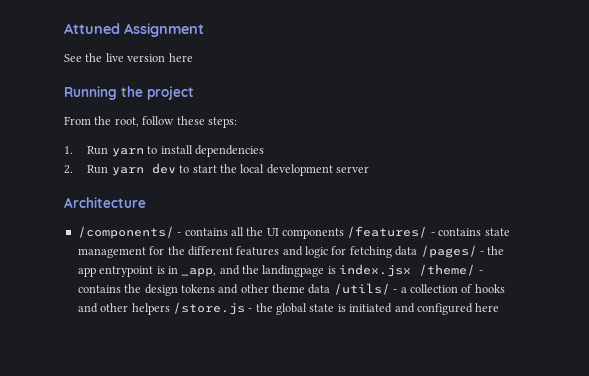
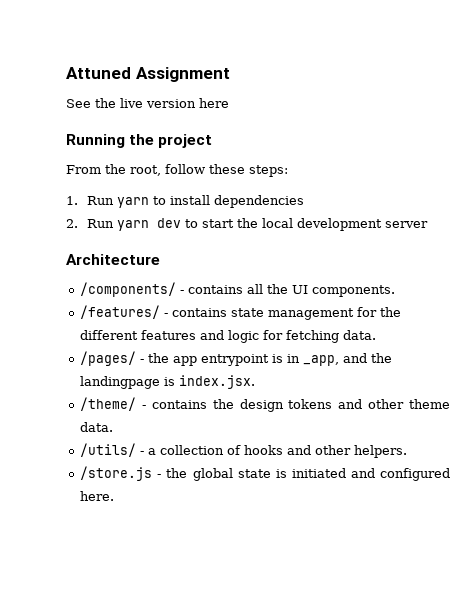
- /components/ - contains all the UI components /features/ - contains state management for the different features and logic for fetching data /pages/ - the app entrypoint is in _app, and the landingpage is index.jsx /theme/ - contains the design tokens and other theme data /utils/ - a collection of hooks and other helpers /store.js - the global state is initiated and configured here
+ /components/ - contains all the UI components.
+ /features/ - contains state management for the different features and logic for fetching data.
+ /pages/ - the app entrypoint is in _app, and the landingpage is index.jsx.
+ /theme/ - contains the design tokens and other theme data.
+ /utils/ - a collection of hooks and other helpers.
+ /store.js - the global state is initiated and configured here.

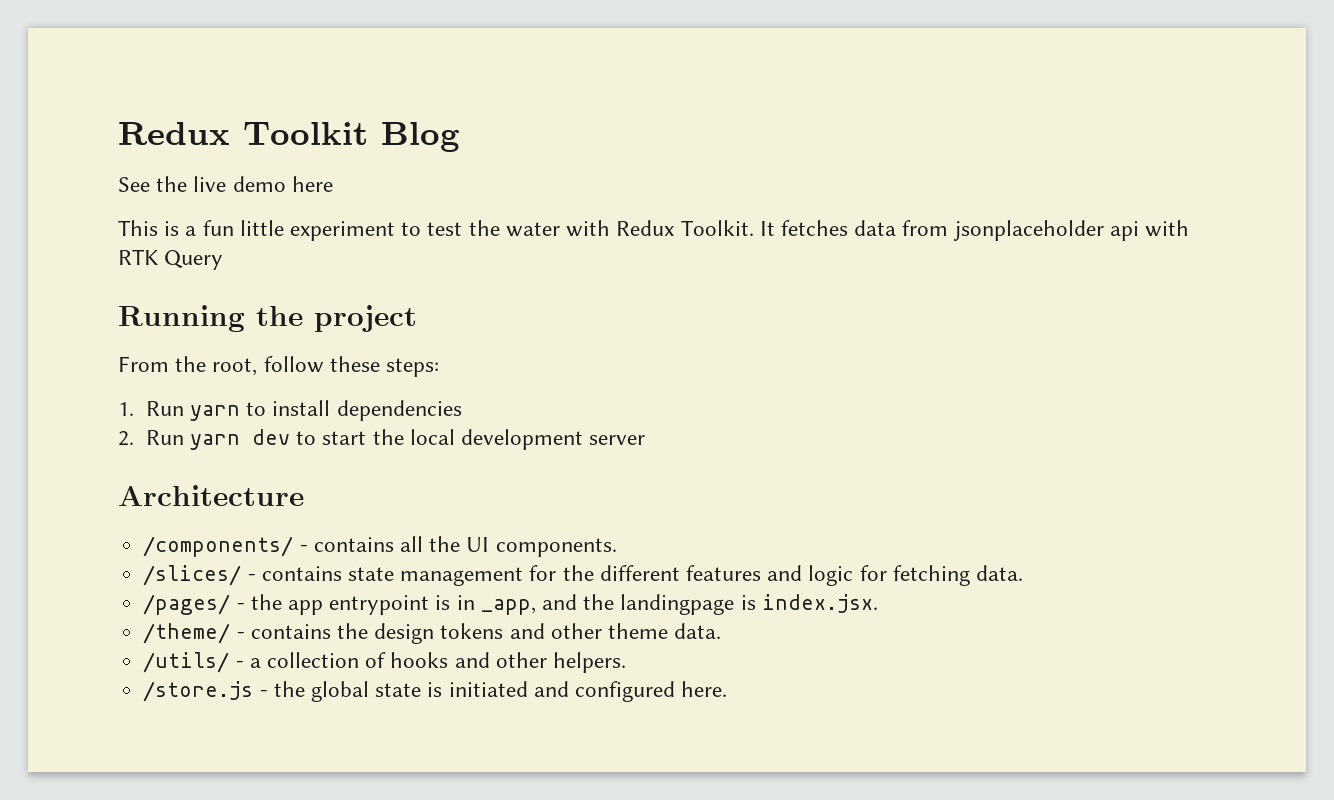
- Attuned Assignment
+ Redux Toolkit Blog
- See the live version here
+ See the live demo here
+ This is a fun little experiment to test the water with Redux Toolkit. It fetches data from jsonplaceholder api with RTK Query
- /features/ - contains state management for the different features and logic for fetching data.
+ /slices/ - contains state management for the different features and logic for fetching data.

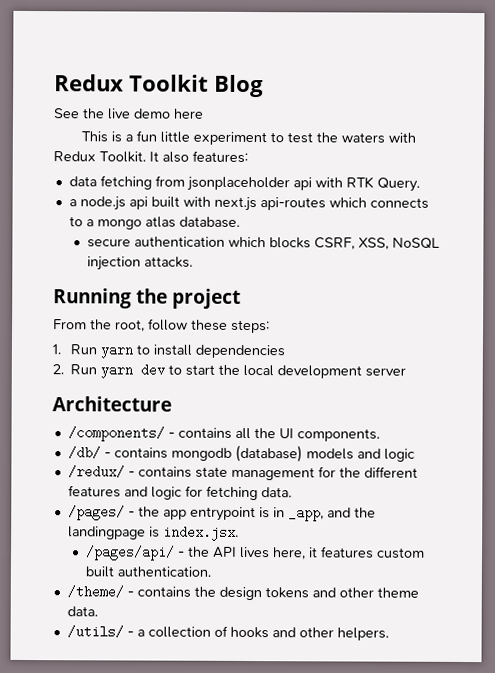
- This is a fun little experiment to test the water with Redux Toolkit.
+ This is a fun little experiment to test the waters with Redux Toolkit.
- It fetches data from jsonplaceholder api with RTK Query
+ It also features:
+ data fetching from jsonplaceholder api with RTK Query.
+ a node.js api built with next.js api-routes which connects to a mongo atlas database.
+ secure authentication which blocks CSRF, XSS, NoSQL injection attacks.
- /slices/ - contains state management for the different features and logic for fetching data.
+ /db/ - contains mongodb (database) models and logic
+ /redux/ - contains state management for the different features and logic for fetching data.
+ /pages/api/ - the API lives here, it features custom built authentication.
- /store.js - the global state is initiated and configured here.

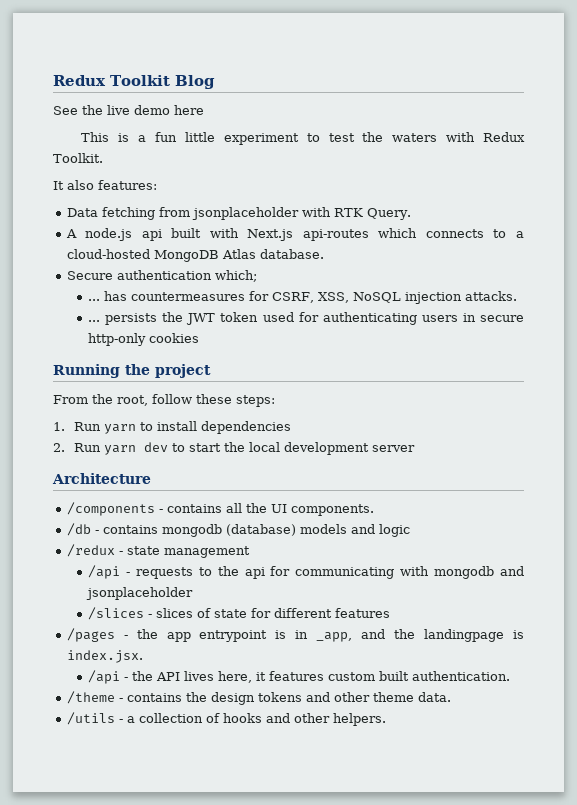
- This is a fun little experiment to test the waters with Redux Toolkit. It also features:
+ This is a fun little experiment to test the waters with Redux Toolkit.
+ It also features:
- data fetching from jsonplaceholder api with RTK Query.
+ Data fetching from jsonplaceholder with RTK Query.
- a node.js api built with next.js api-routes which connects to a mongo atlas database.
- secure authentication which blocks CSRF, XSS, NoSQL injection attacks.
+ A node.js api built with Next.js api-routes which connects to a cloud-hosted MongoDB Atlas database.
+ Secure authentication which;
+ ... has countermeasures for CSRF, XSS, NoSQL injection attacks.
+ ... persists the JWT token used for authenticating users in secure http-only cookies
- /components/ - contains all the UI components.
+ /components - contains all the UI components.
- /db/ - contains mongodb (database) models and logic
+ /db - contains mongodb (database) models and logic
- /redux/ - contains state management for the different features and logic for fetching data.
- /pages/ - the app entrypoint is in _app, and the landingpage is index.jsx.
+ /redux - state management
+ /api - requests to the api for communicating with mongodb and jsonplaceholder
+ /slices - slices of state for different features
+ /pages - the app entrypoint is in _app, and the landingpage is index.jsx.
- /pages/api/ - the API lives here, it features custom built authentication.
+ /api - the API lives here, it features custom built authentication.
- /theme/ - contains the design tokens and other theme data.
+ /theme - contains the design tokens and other theme data.
- /utils/ - a collection of hooks and other helpers.
+ /utils - a collection of hooks and other helpers.

